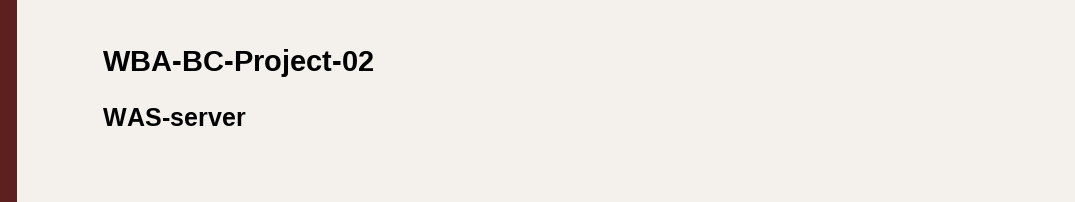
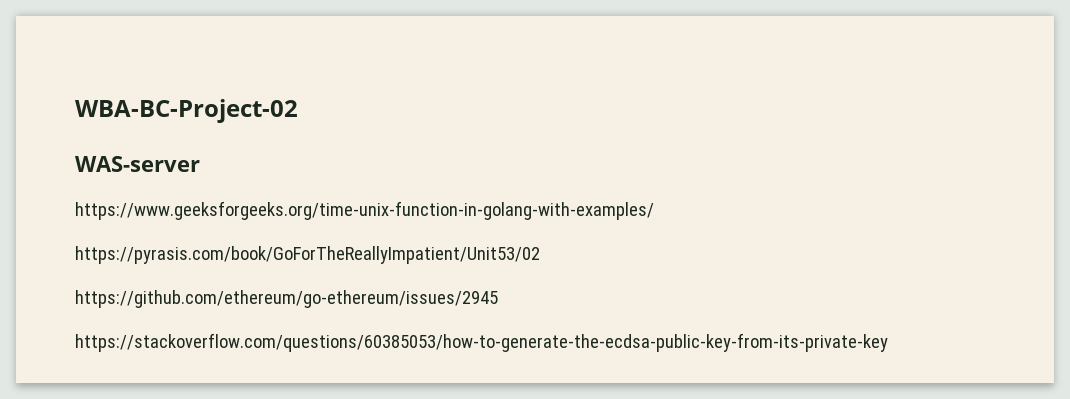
+ https://www.geeksforgeeks.org/time-unix-function-in-golang-with-examples/
+ https://pyrasis.com/book/GoForTheReallyImpatient/Unit53/02
+ https://github.com/ethereum/go-ethereum/issues/2945
+ https://stackoverflow.com/questions/60385053/how-to-generate-the-ecdsa-public-key-from-its-private-key

